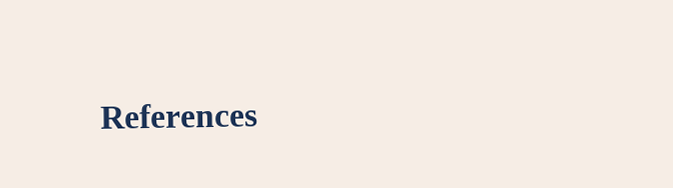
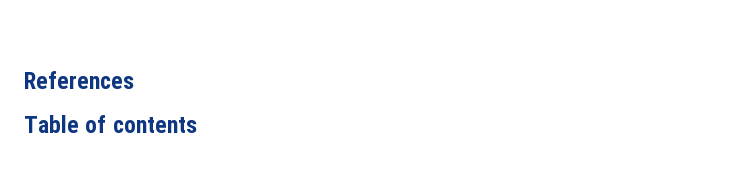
+ Table of contents

